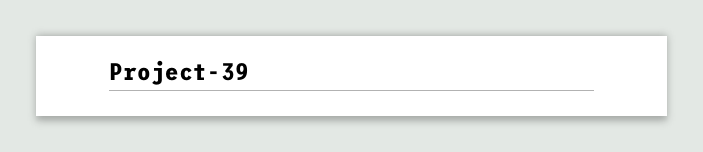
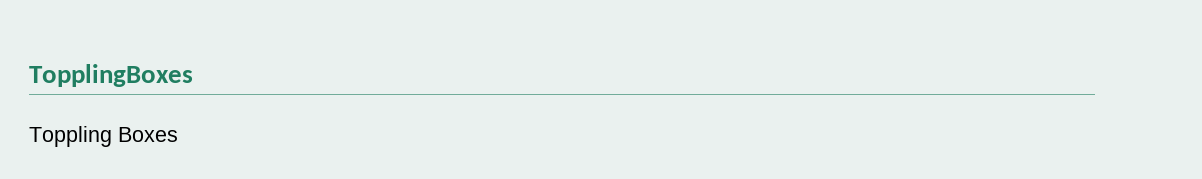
- Project-39
+ TopplingBoxes
+ Toppling Boxes

